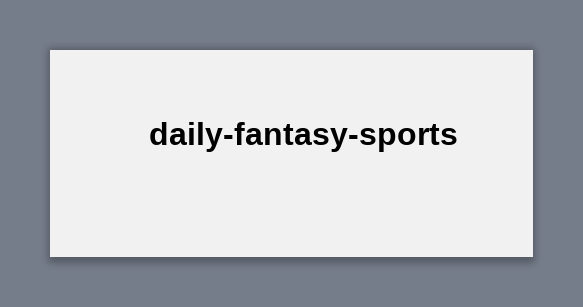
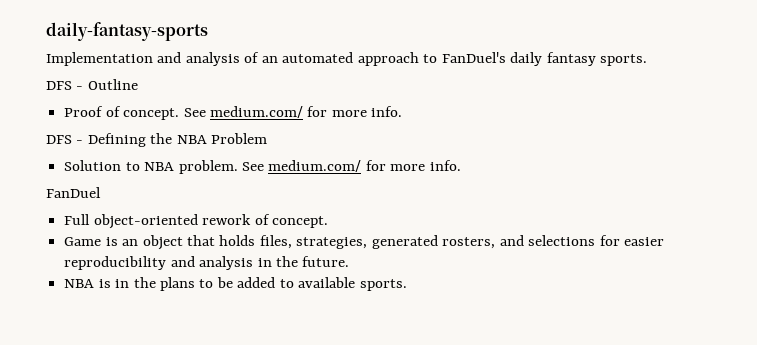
+ Implementation and analysis of an automated approach to FanDuel's daily fantasy sports.
+ DFS - Outline
+ Proof of concept. See medium.com/ for more info.
+ DFS - Defining the NBA Problem
+ Solution to NBA problem. See medium.com/ for more info.
+ FanDuel
+ Full object-oriented rework of concept.
+ Game is an object that holds files, strategies, generated rosters, and selections for easier reproducibility and analysis in the future.
+ NBA is in the plans to be added to available sports.

